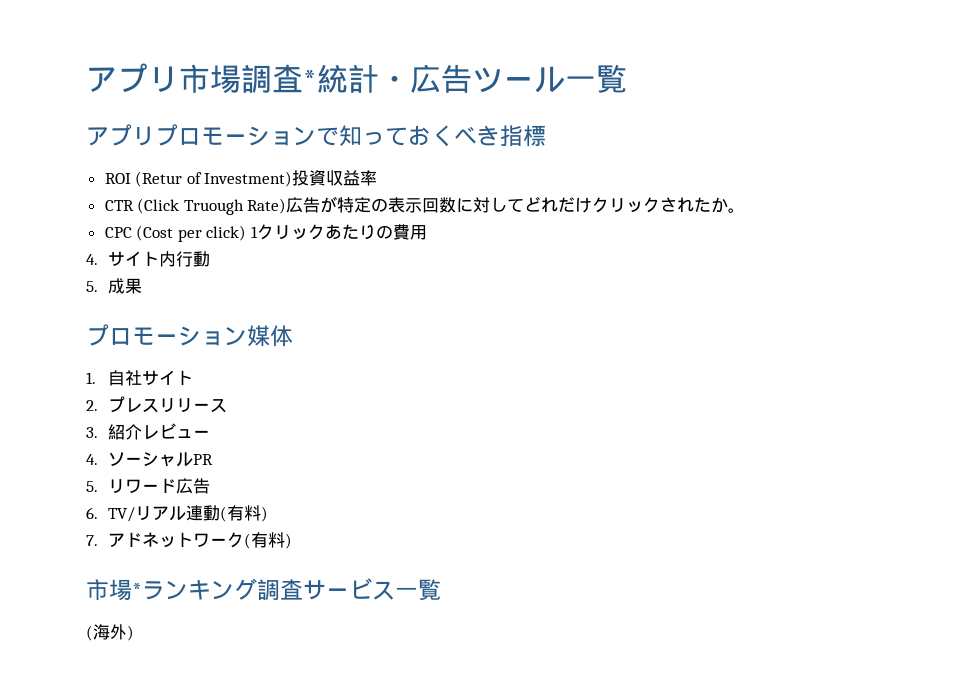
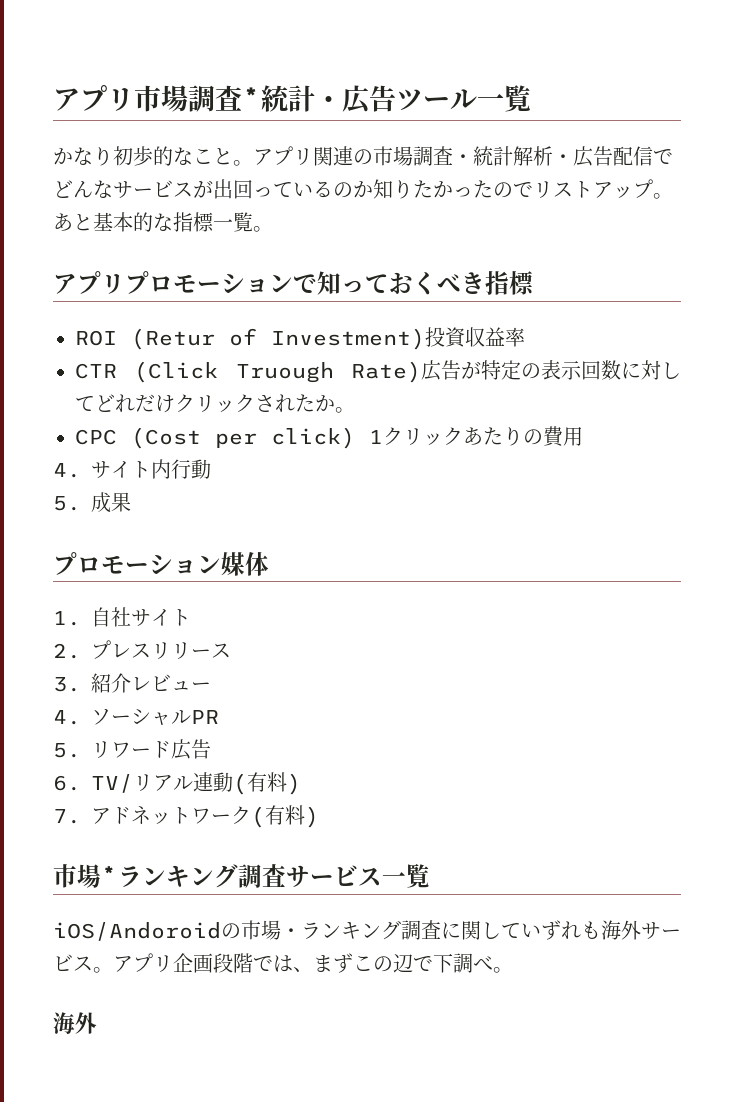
+ かなり初歩的なこと。アプリ関連の市場調査・統計解析・広告配信でどんなサービスが出回っているのか知りたかったのでリストアップ。あと基本的な指標一覧。
- (海外)
+ iOS/Andoroidの市場・ランキング調査に関していずれも海外サービス。アプリ企画段階では、まずこの辺で下調べ。
+ 海外

